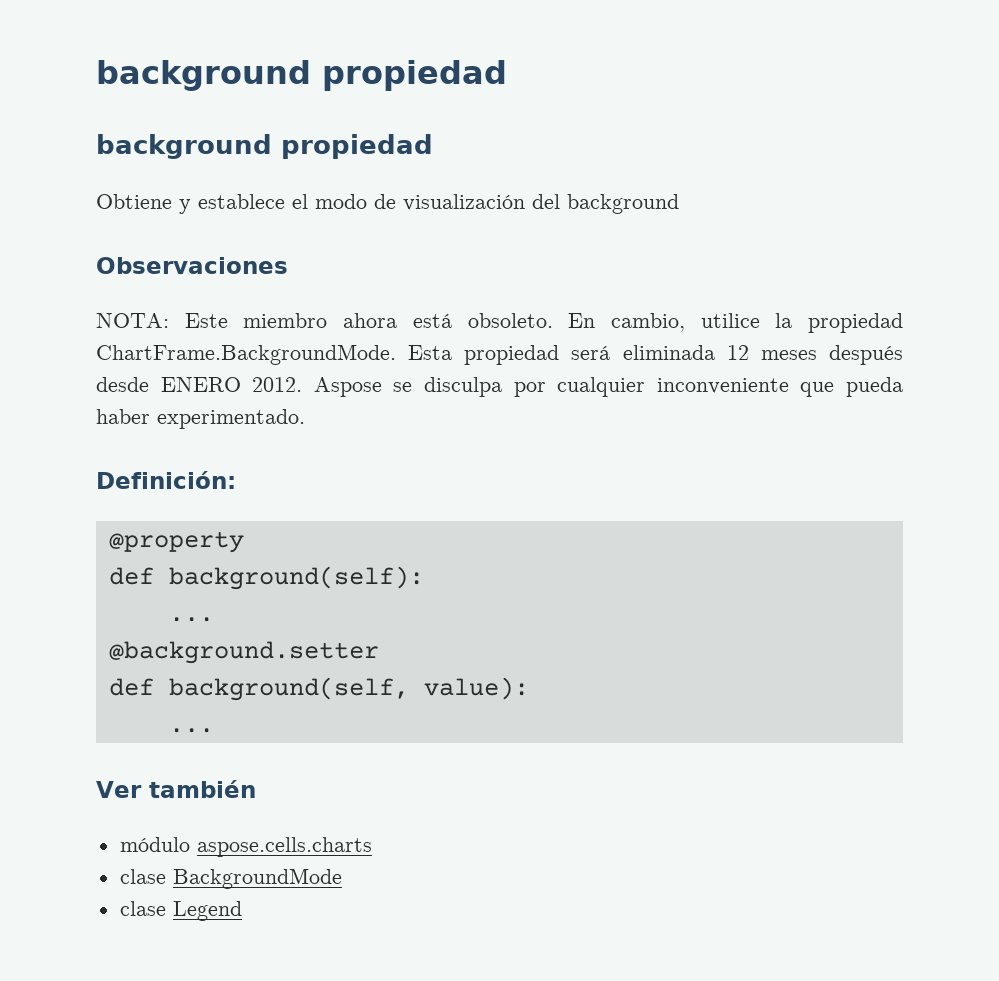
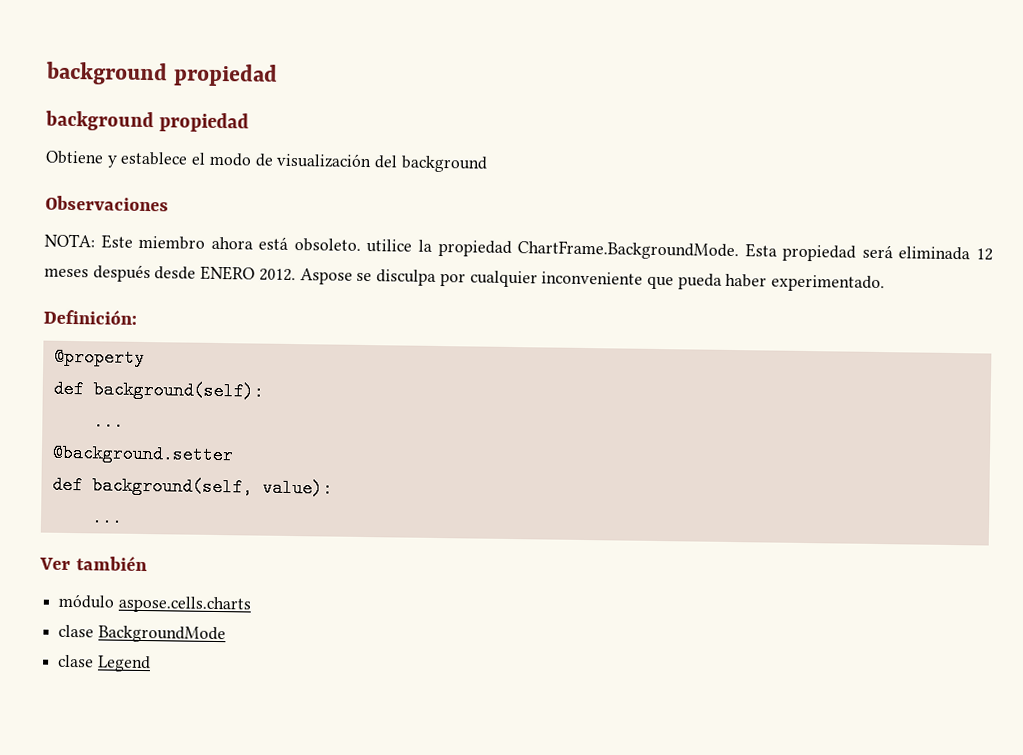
- NOTA: Este miembro ahora está obsoleto. En cambio, utilice la propiedad ChartFrame.BackgroundMode. Esta propiedad será eliminada 12 meses después desde ENERO 2012.
+ NOTA: Este miembro ahora está obsoleto. utilice la propiedad ChartFrame.BackgroundMode. Esta propiedad será eliminada 12 meses después desde ENERO 2012.

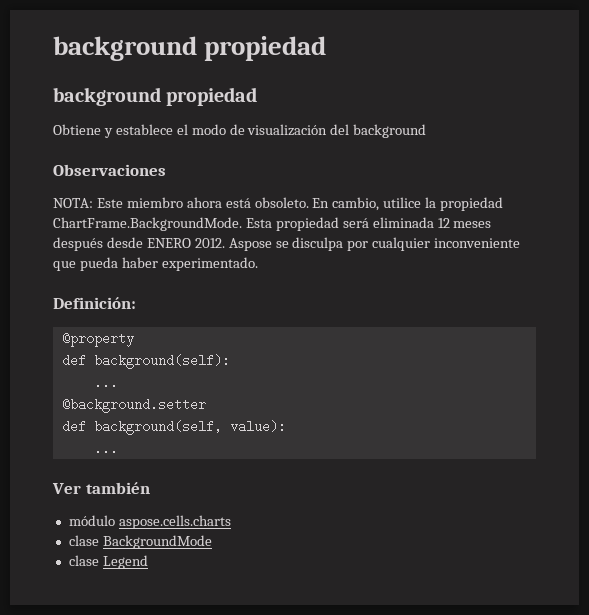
- NOTA: Este miembro ahora está obsoleto. utilice la propiedad ChartFrame.BackgroundMode. Esta propiedad será eliminada 12 meses después desde ENERO 2012.
+ NOTA: Este miembro ahora está obsoleto. En cambio, utilice la propiedad ChartFrame.BackgroundMode. Esta propiedad será eliminada 12 meses después desde ENERO 2012.

